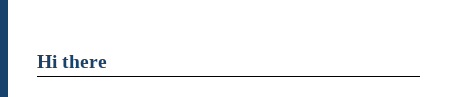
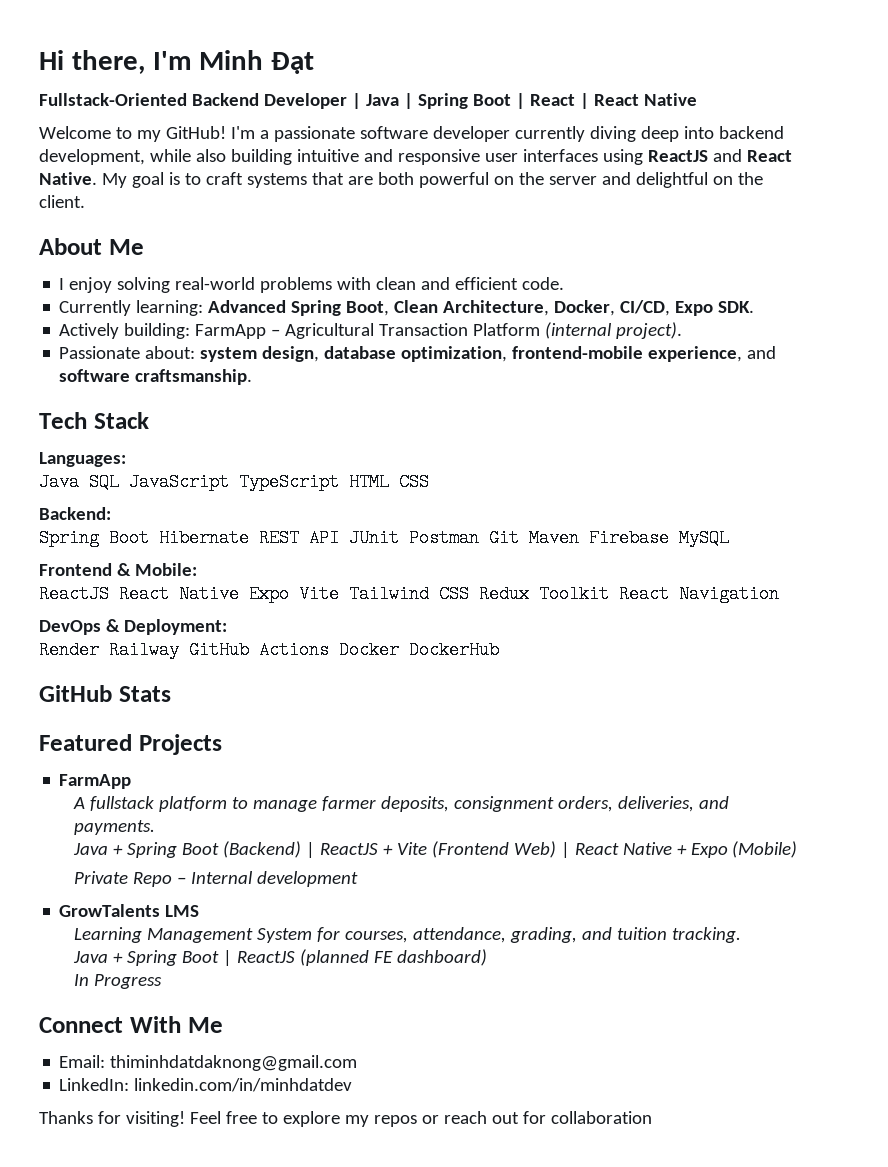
- Hi there
+ Hi there, I'm Minh Đạt
+ Fullstack-Oriented Backend Developer | Java | Spring Boot | React | React Native
+ Welcome to my GitHub! I'm a passionate software developer currently diving deep into backend development, while also building intuitive and responsive user interfaces using ReactJS and React Native. My goal is to craft systems that are both powerful on the server and delightful on the client.
+ About Me
+ I enjoy solving real-world problems with clean and efficient code.
+ Currently learning: Advanced Spring Boot, Clean Architecture, Docker, CI/CD, Expo SDK.
+ Actively building: FarmApp – Agricultural Transaction Platform (internal project).
+ Passionate about: system design, database optimization, frontend-mobile experience, and software craftsmanship.
+ Tech Stack
+ Languages:
+ Java SQL JavaScript TypeScript HTML CSS
+ Backend:
+ Spring Boot Hibernate REST API JUnit Postman Git Maven Firebase MySQL
+ Frontend & Mobile:
+ ReactJS React Native Expo Vite Tailwind CSS Redux Toolkit React Navigation
+ DevOps & Deployment:
+ Render Railway GitHub Actions Docker DockerHub
+ GitHub Stats
+ Featured Projects
+ FarmApp
+ A fullstack platform to manage farmer deposits, consignment orders, deliveries, and payments.
+ Java + Spring Boot (Backend) | ReactJS + Vite (Frontend Web) | React Native + Expo (Mobile)
+ Private Repo – Internal development
+ GrowTalents LMS
+ Learning Management System for courses, attendance, grading, and tuition tracking.
+ Java + Spring Boot | ReactJS (planned FE dashboard)
+ In Progress
+ Connect With Me
+ Email: thiminhdatdaknong@gmail.com
+ LinkedIn: linkedin.com/in/minhdatdev
+ Thanks for visiting! Feel free to explore my repos or reach out for collaboration

